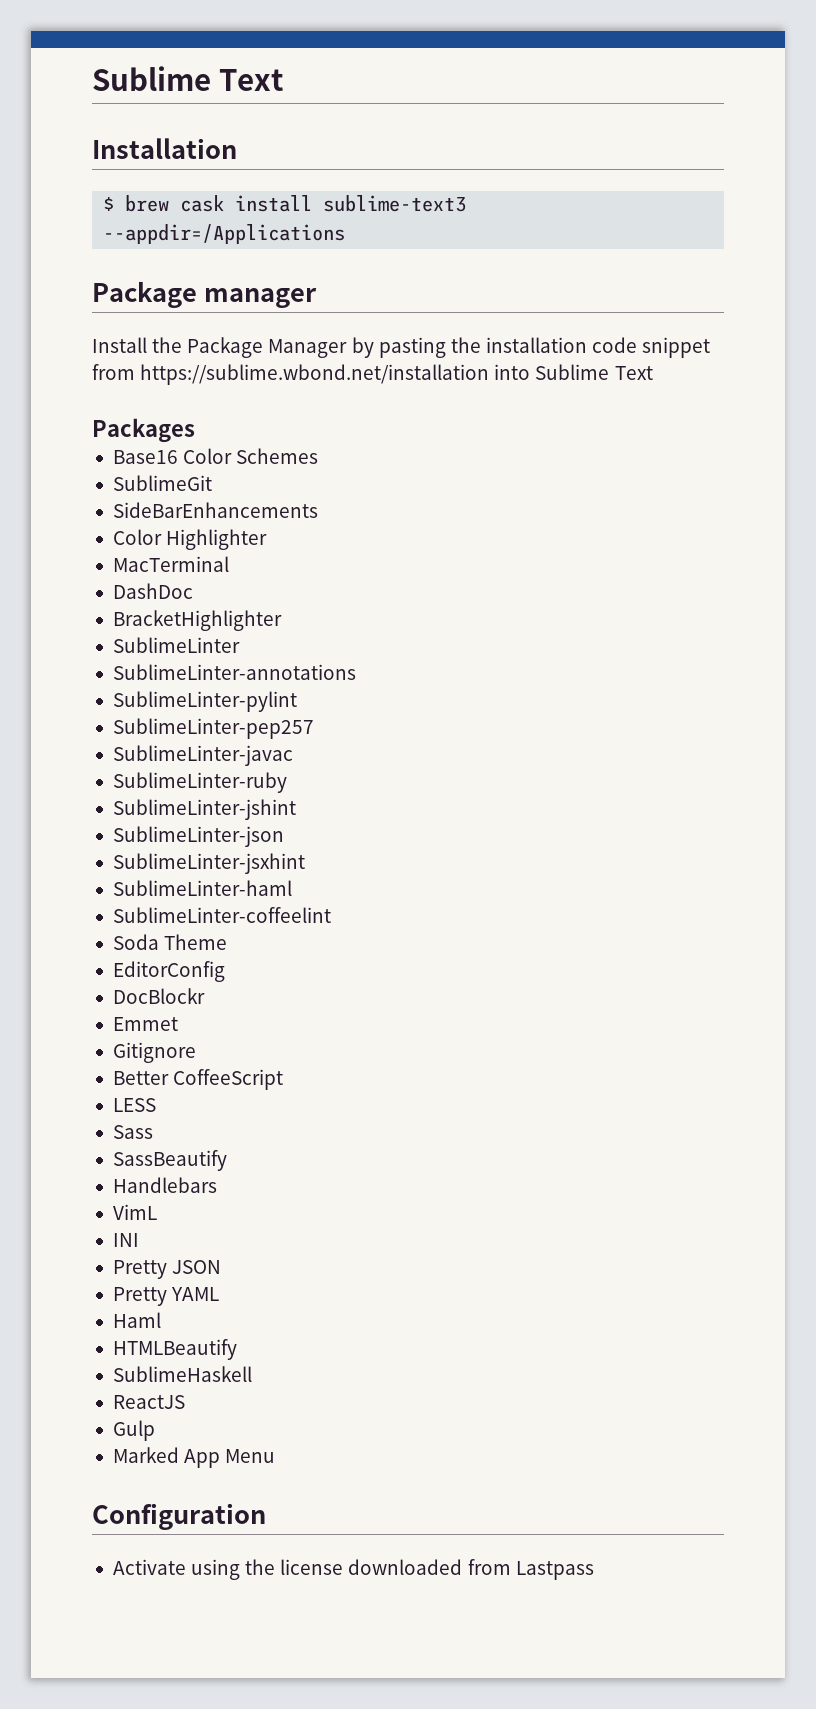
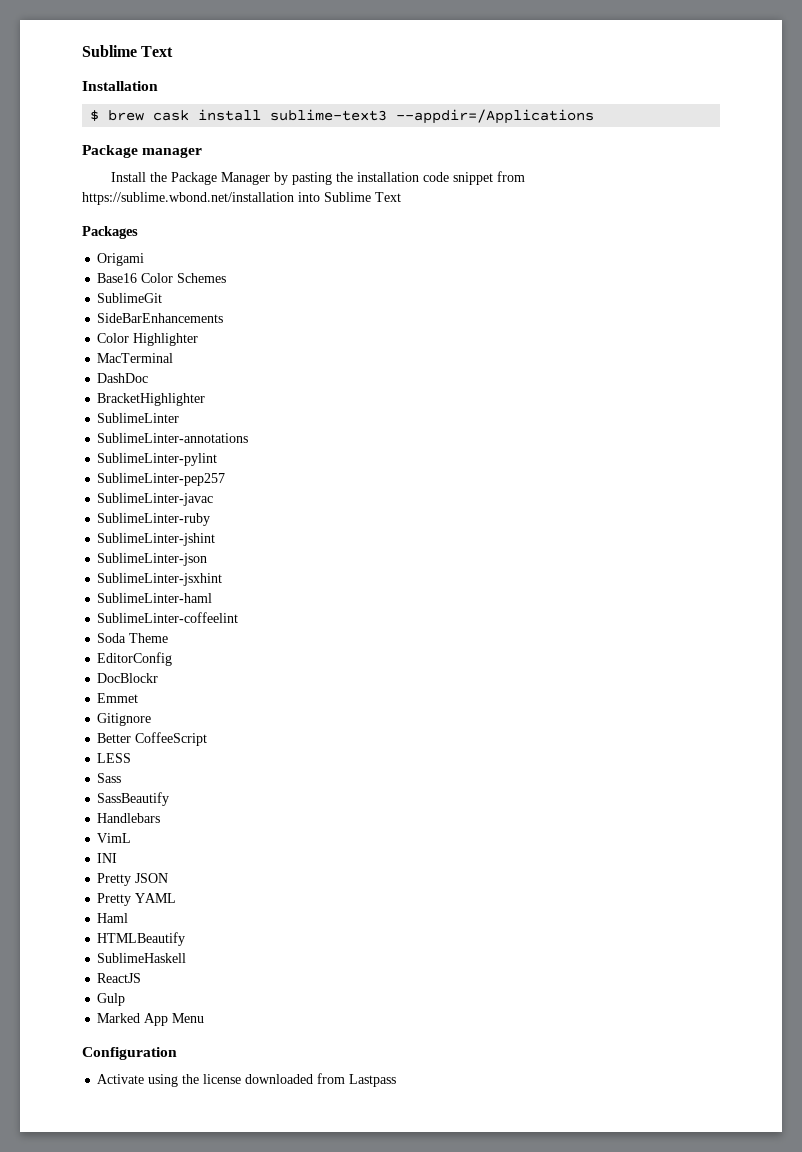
+ Origami

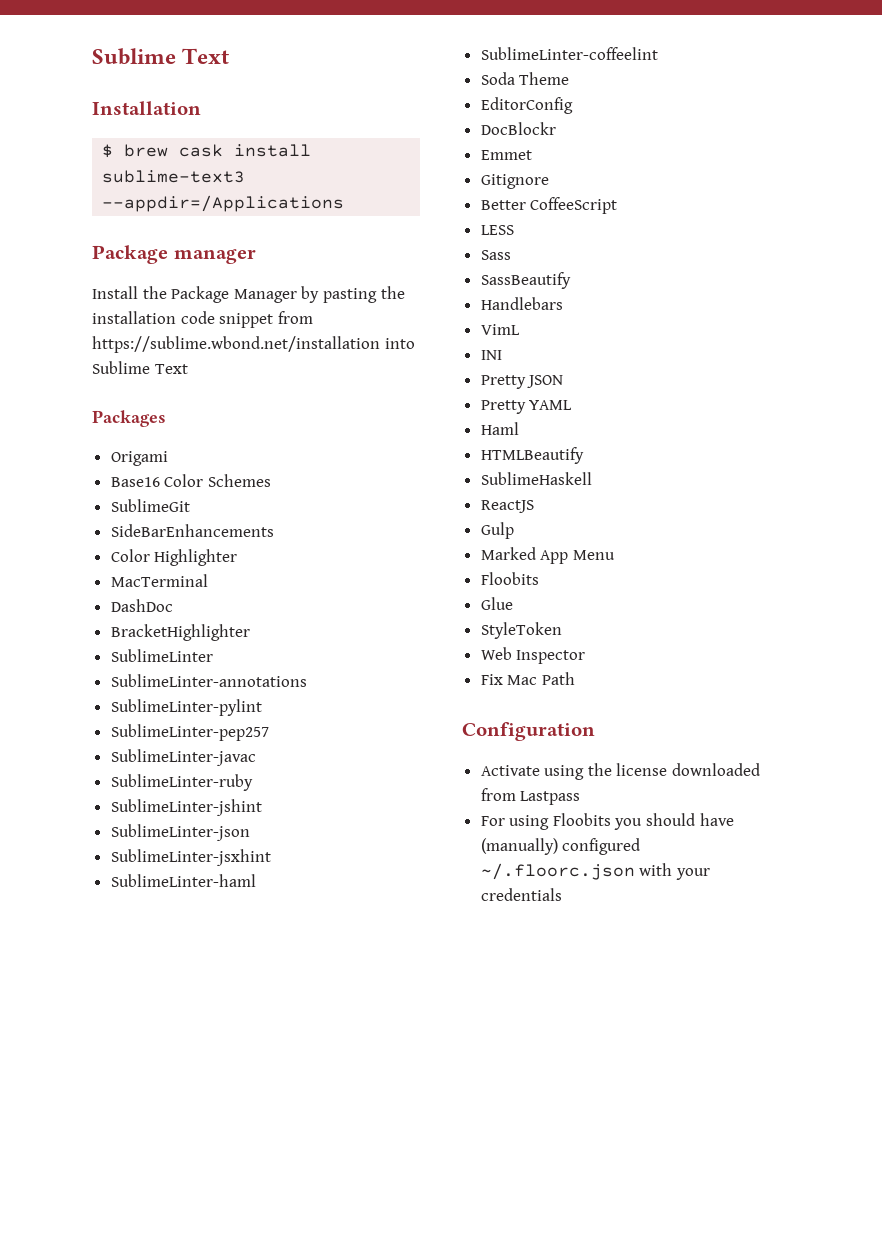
  Marked App Menu
+ Floobits
+ Glue
+ StyleToken
+ Web Inspector
+ Fix Mac Path
+ For using Floobits you should have (manually) configured ~/.floorc.json with your credentials

